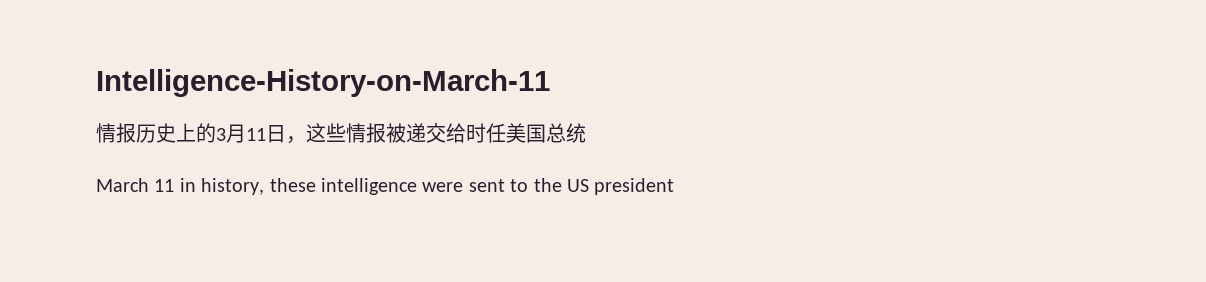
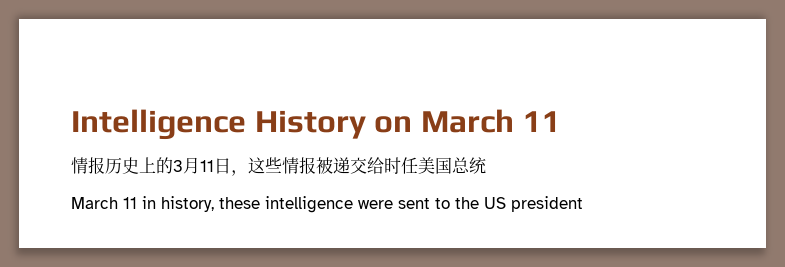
- Intelligence-History-on-March-11
+ Intelligence History on March 11

